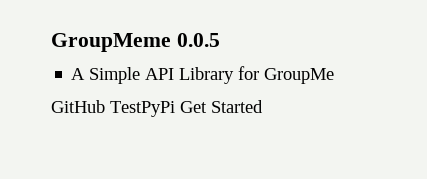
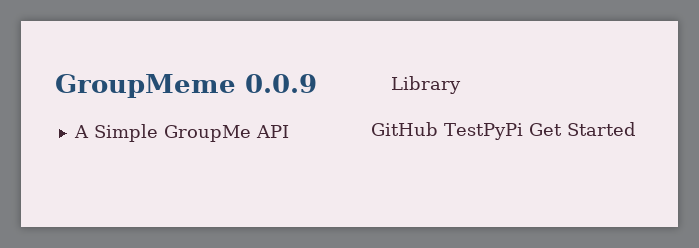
- GroupMeme 0.0.5
+ GroupMeme 0.0.9
- A Simple API Library for GroupMe
+ A Simple GroupMe API Library

